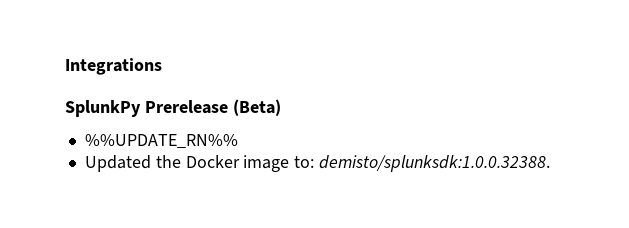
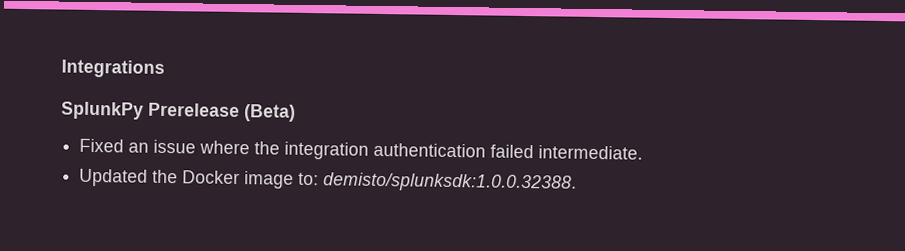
- %%UPDATE_RN%%
+ Fixed an issue where the integration authentication failed intermediate.

